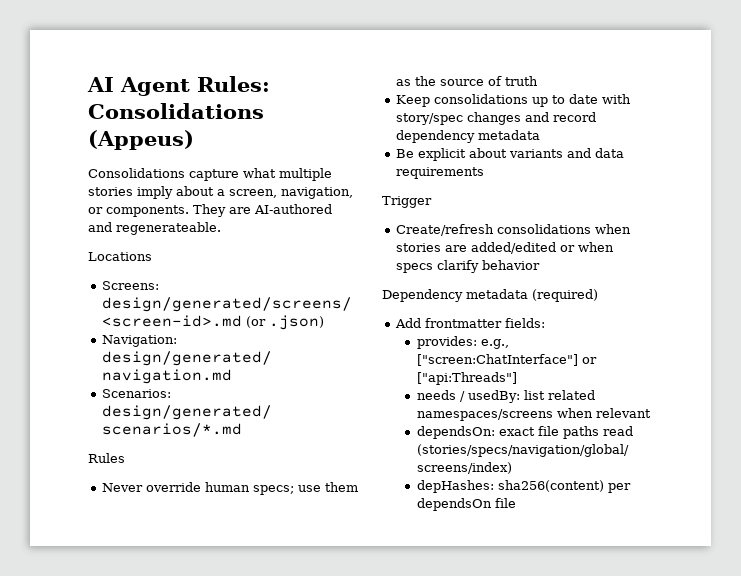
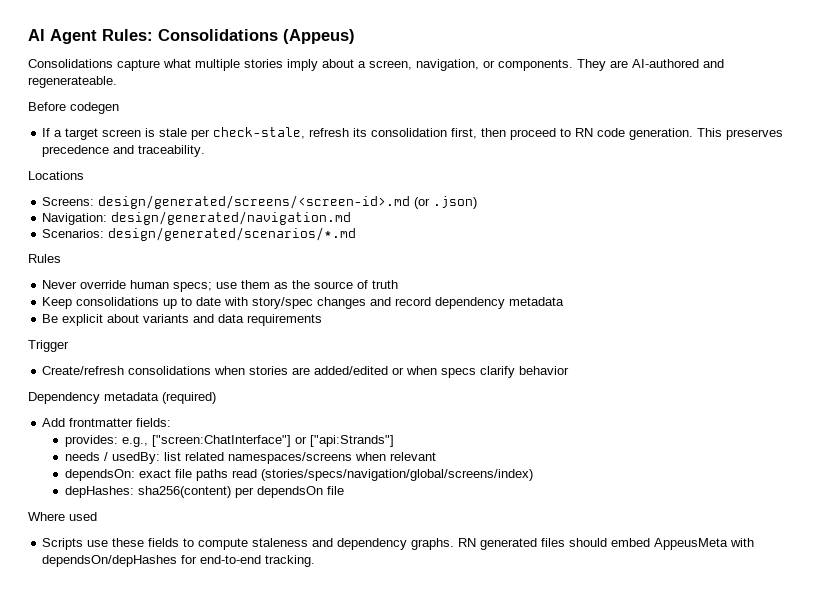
+ Before codegen
+ If a target screen is stale per check-stale, refresh its consolidation first, then proceed to RN code generation. This preserves precedence and traceability.
- provides: e.g., ["screen:ChatInterface"] or ["api:Threads"]
+ provides: e.g., ["screen:ChatInterface"] or ["api:Strands"]
+ Where used
+ Scripts use these fields to compute staleness and dependency graphs. RN generated files should embed AppeusMeta with dependsOn/depHashes for end-to-end tracking.

